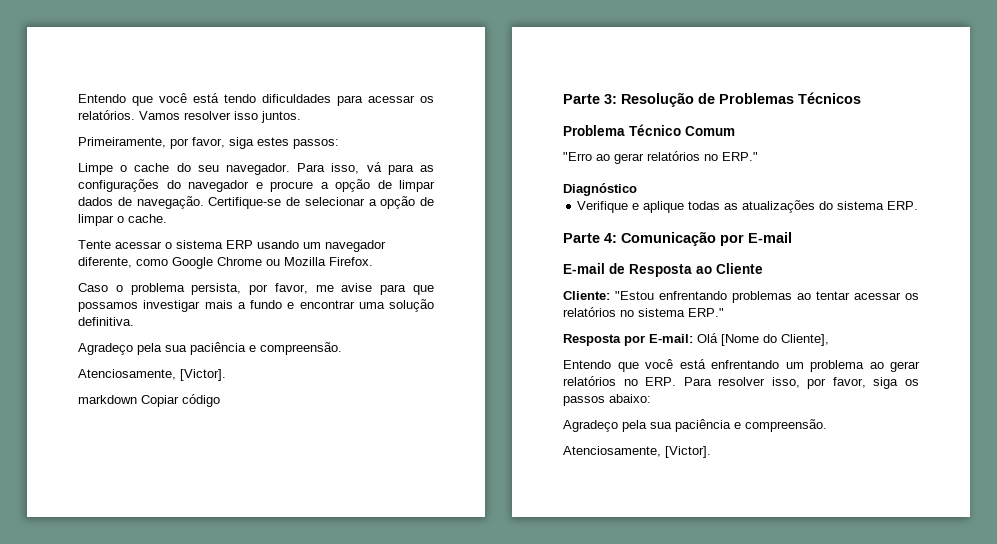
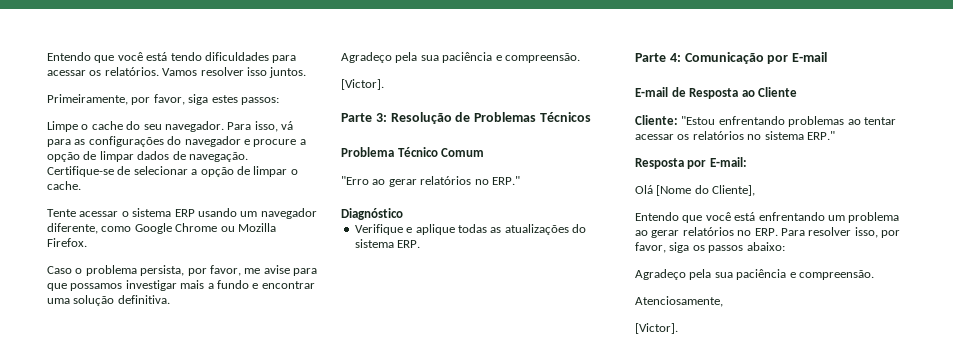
  Caso o problema persista, por favor, me avise para que possamos investigar mais a fundo e encontrar uma solução definitiva.
  Agradeço pela sua paciência e compreensão.
- Atenciosamente, [Victor].
- markdown Copiar código
+ [Victor].
- Resposta por E-mail: Olá [Nome do Cliente],
+ Resposta por E-mail:
+ Olá [Nome do Cliente],
  Entendo que você está enfrentando um problema ao gerar relatórios no ERP. Para resolver isso, por favor, siga os passos abaixo:
  Agradeço pela sua paciência e compreensão.
- Atenciosamente, [Victor].
+ Atenciosamente,
+ [Victor].

